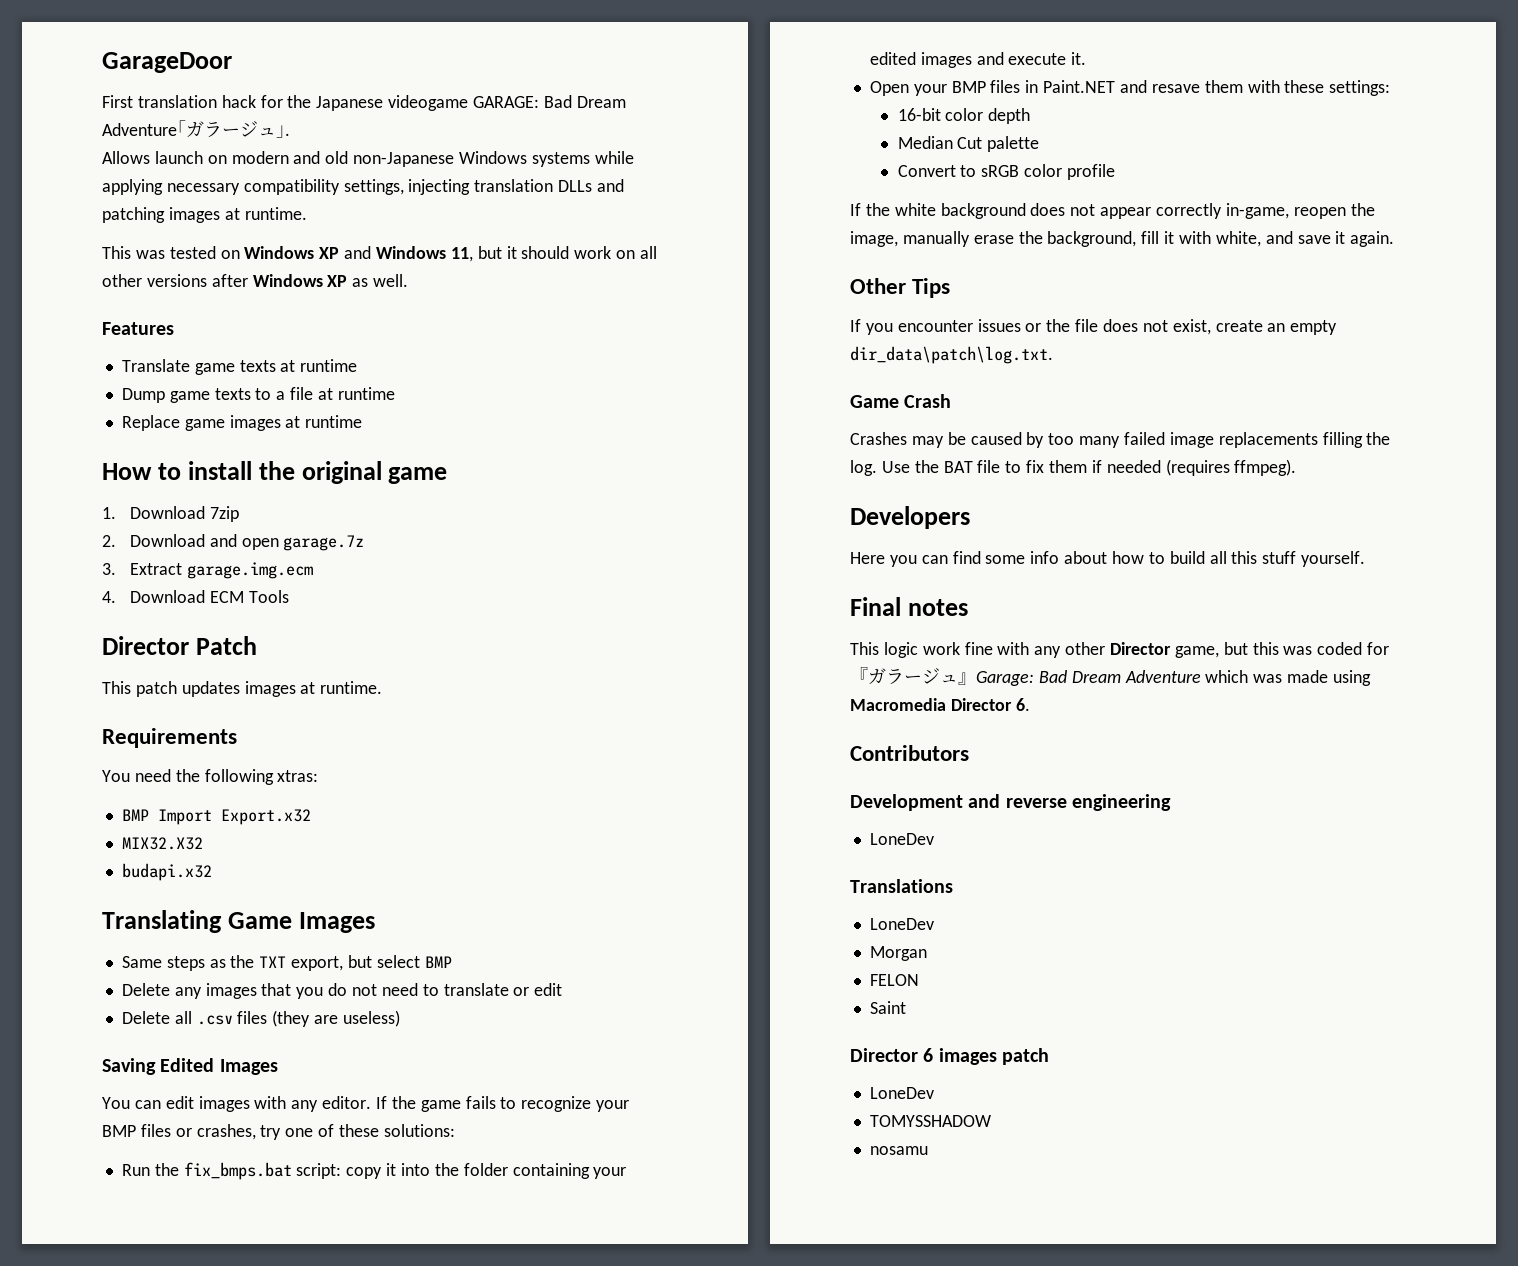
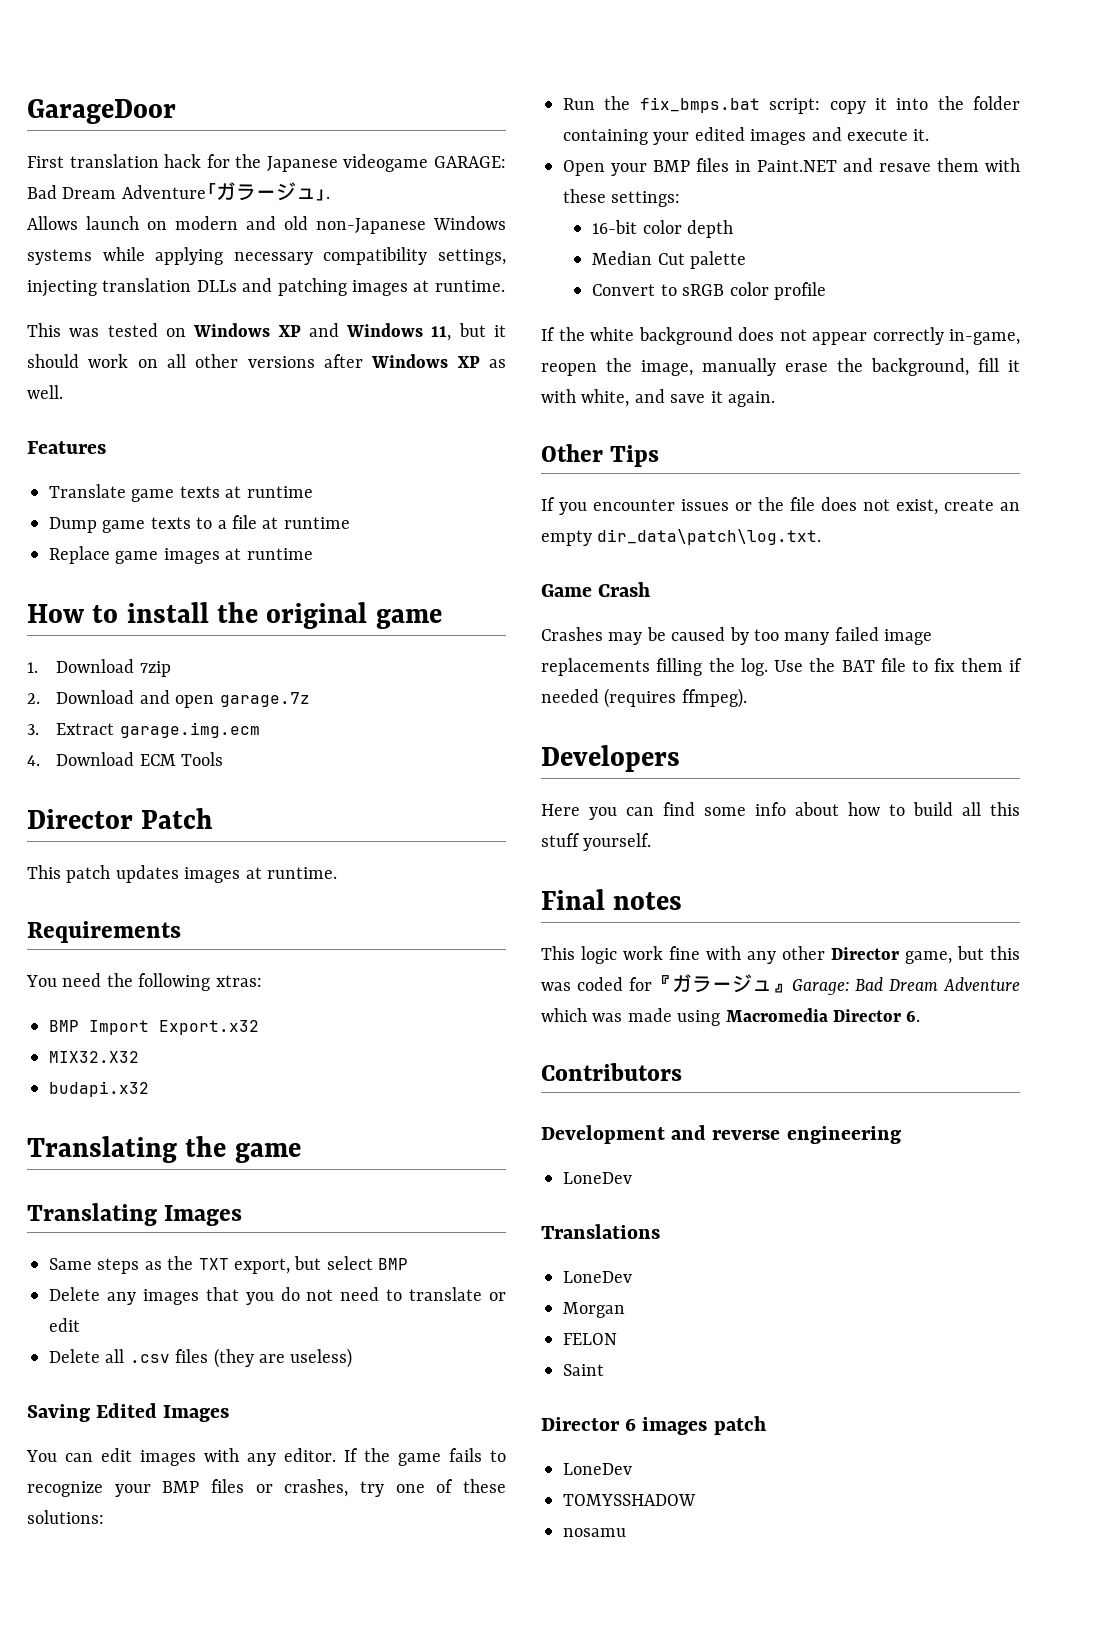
- Translating Game Images
+ Translating the game
+ Translating Images

